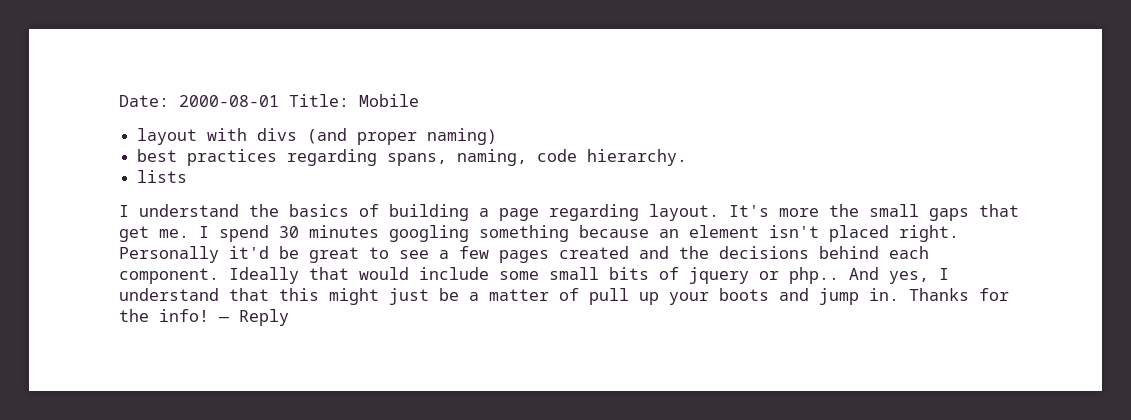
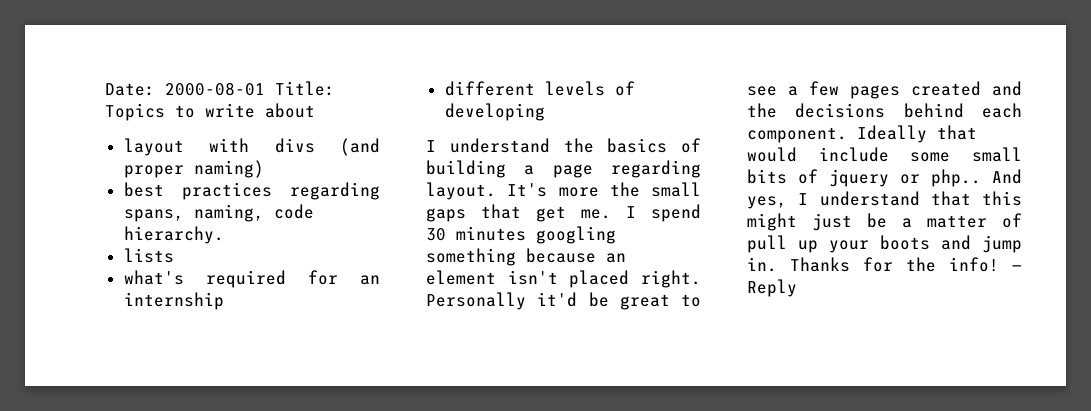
- Date: 2000-08-01 Title: Mobile
+ Date: 2000-08-01 Title: Topics to write about
+ what's required for an internship
+ different levels of developing

